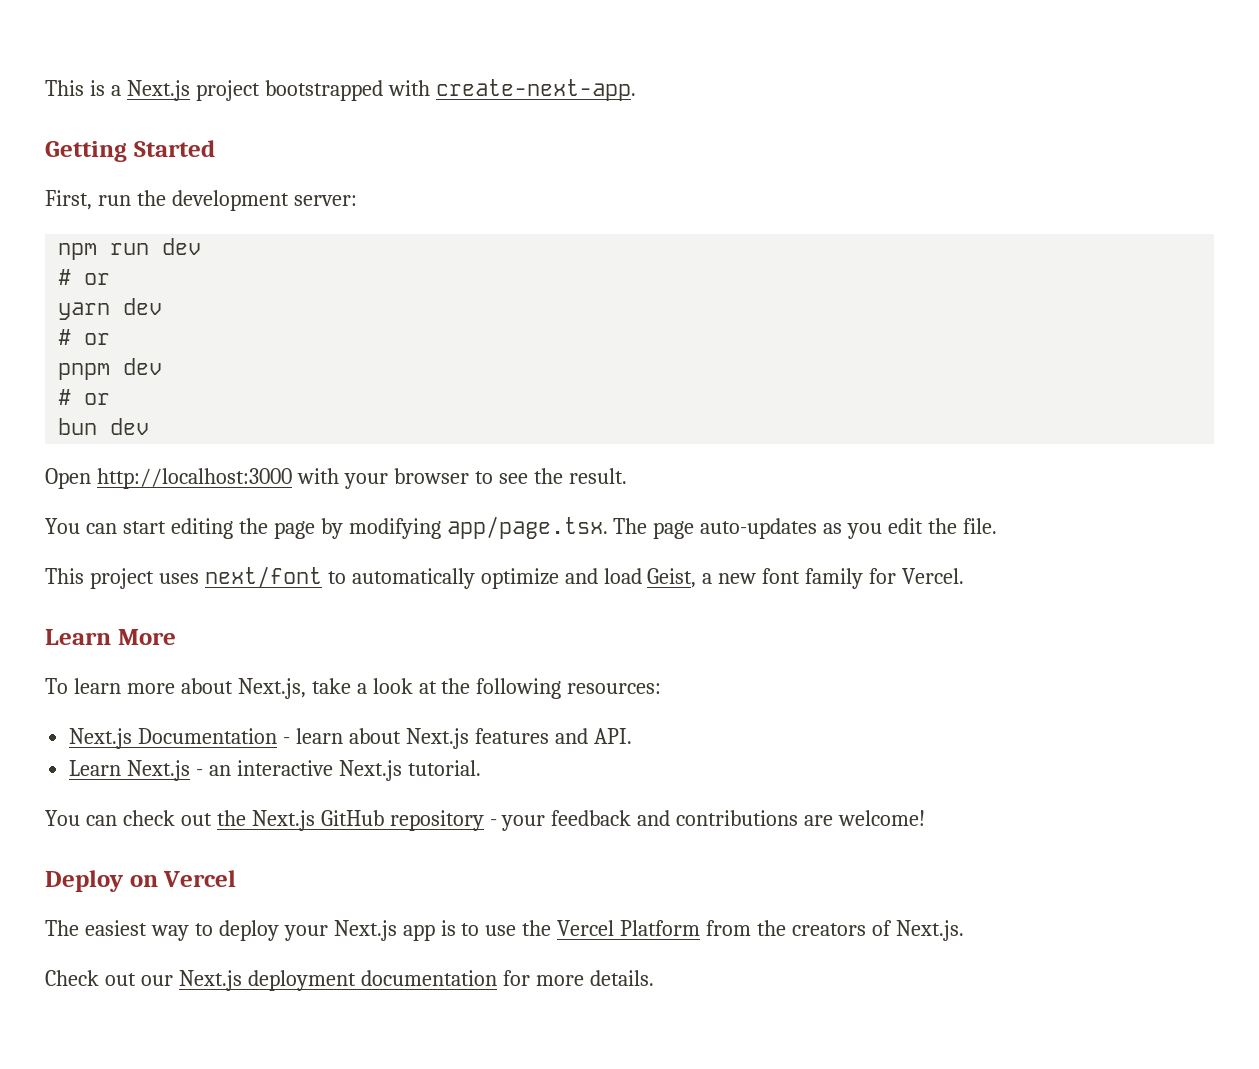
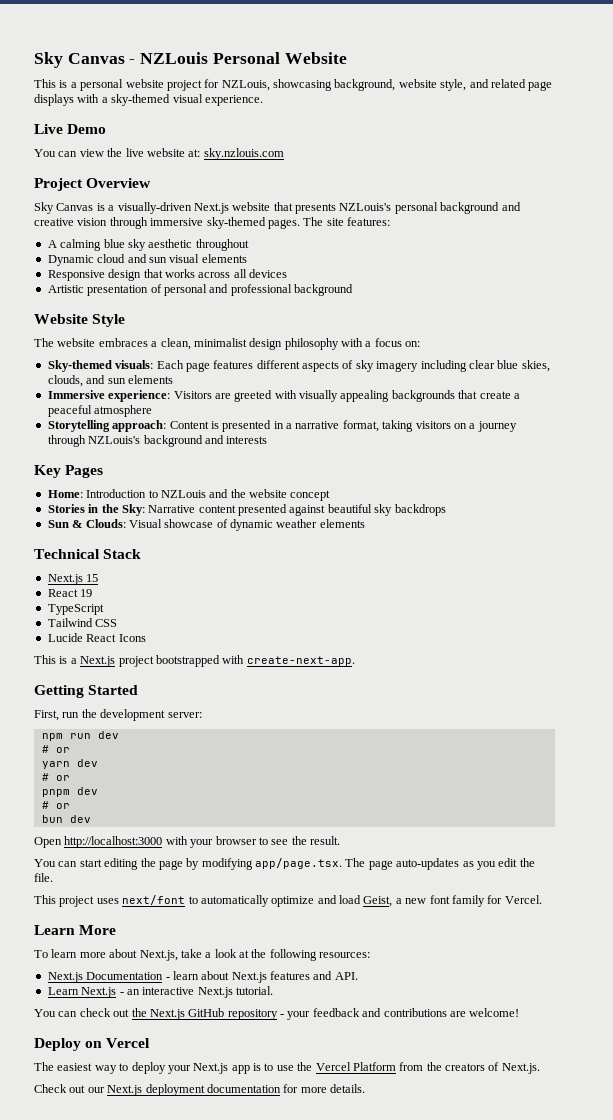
+ Sky Canvas - NZLouis Personal Website
+ This is a personal website project for NZLouis, showcasing background, website style, and related page displays with a sky-themed visual experience.
+ Live Demo
+ You can view the live website at: sky.nzlouis.com
+ Project Overview
+ Sky Canvas is a visually-driven Next.js website that presents NZLouis's personal background and creative vision through immersive sky-themed pages. The site features:
+ A calming blue sky aesthetic throughout
+ Dynamic cloud and sun visual elements
+ Responsive design that works across all devices
+ Artistic presentation of personal and professional background
+ Website Style
+ The website embraces a clean, minimalist design philosophy with a focus on:
+ Sky-themed visuals: Each page features different aspects of sky imagery including clear blue skies, clouds, and sun elements
+ Immersive experience: Visitors are greeted with visually appealing backgrounds that create a peaceful atmosphere
+ Storytelling approach: Content is presented in a narrative format, taking visitors on a journey through NZLouis's background and interests
+ Key Pages
+ Home: Introduction to NZLouis and the website concept
+ Stories in the Sky: Narrative content presented against beautiful sky backdrops
+ Sun & Clouds: Visual showcase of dynamic weather elements
+ Technical Stack
+ Next.js 15
+ React 19
+ TypeScript
+ Tailwind CSS
+ Lucide React Icons

